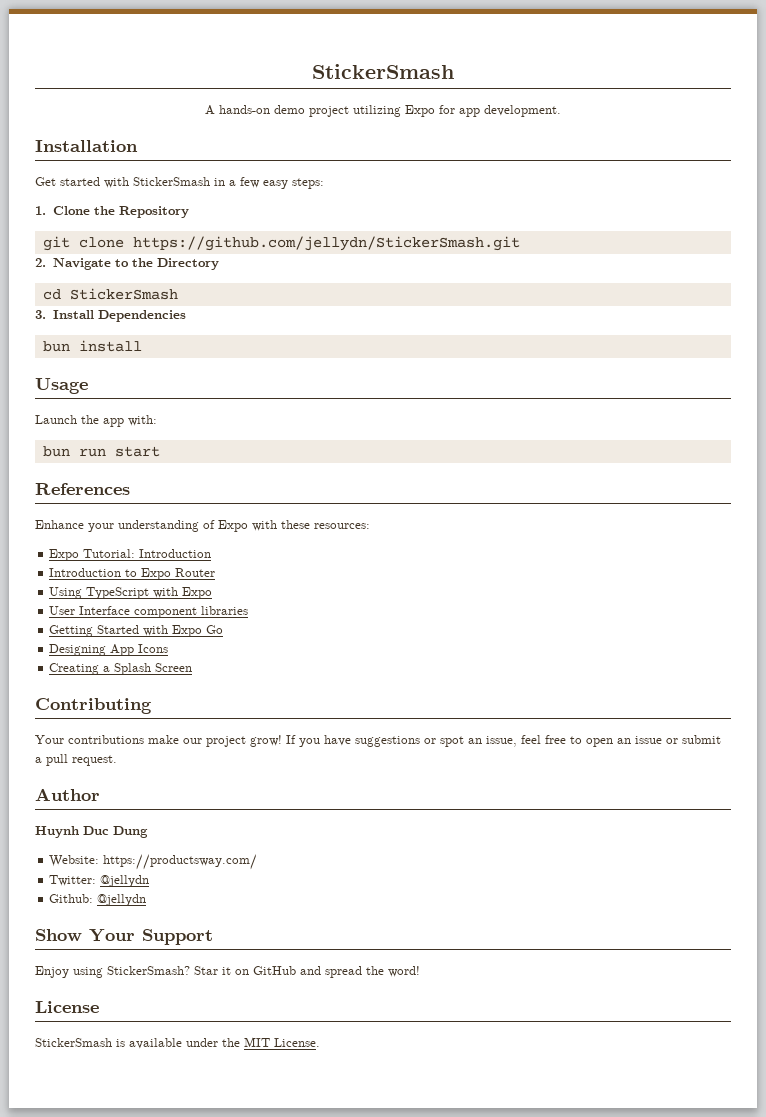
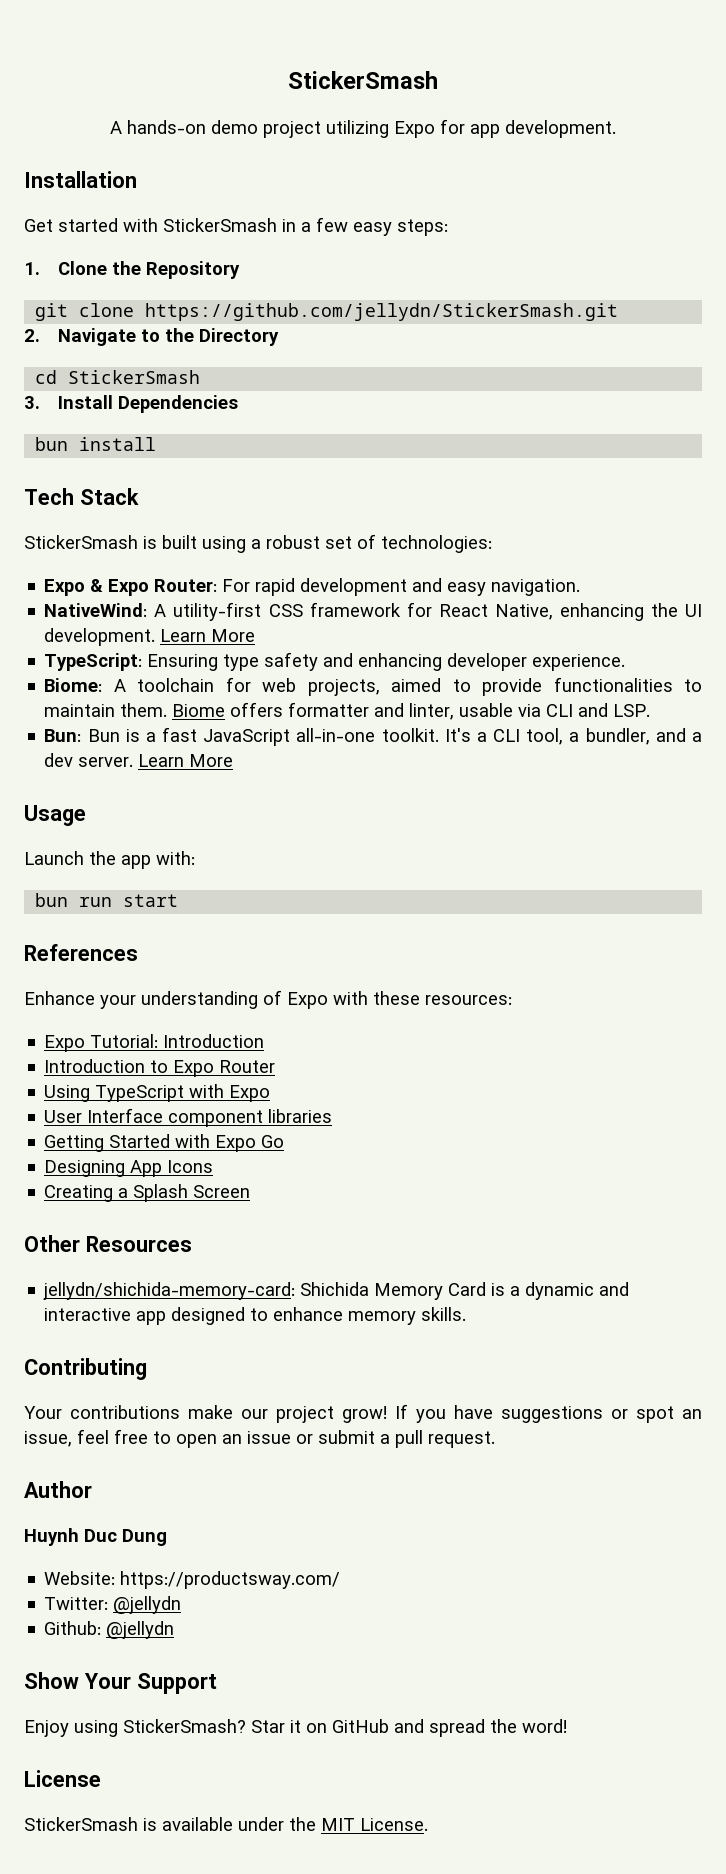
+ Tech Stack
+ StickerSmash is built using a robust set of technologies:
+ Expo & Expo Router: For rapid development and easy navigation.
+ NativeWind: A utility-first CSS framework for React Native, enhancing the UI development. Learn More
+ TypeScript: Ensuring type safety and enhancing developer experience.
+ Biome: A toolchain for web projects, aimed to provide functionalities to maintain them. Biome offers formatter and linter, usable via CLI and LSP.
+ Bun: Bun is a fast JavaScript all-in-one toolkit. It's a CLI tool, a bundler, and a dev server. Learn More
+ Other Resources
+ jellydn/shichida-memory-card: Shichida Memory Card is a dynamic and interactive app designed to enhance memory skills.

